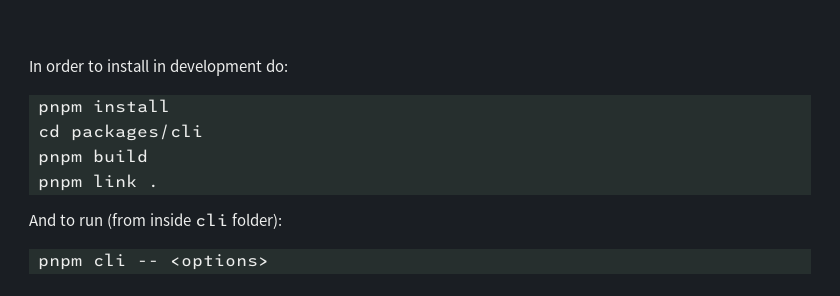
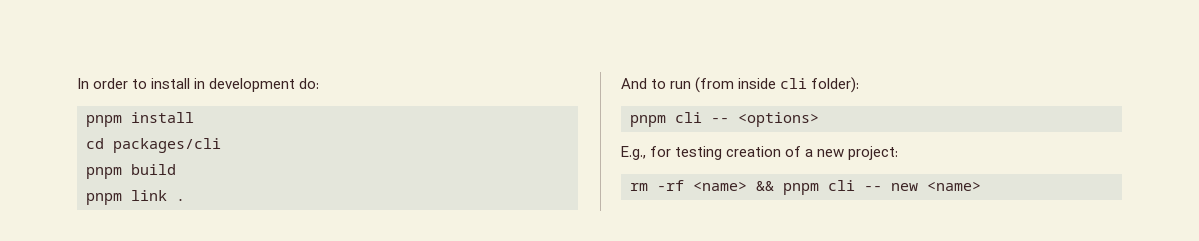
+ E.g., for testing creation of a new project:
+ rm -rf <name> && pnpm cli -- new <name>

